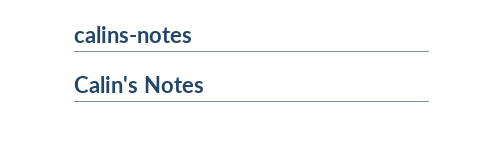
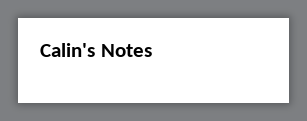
- calins-notes

